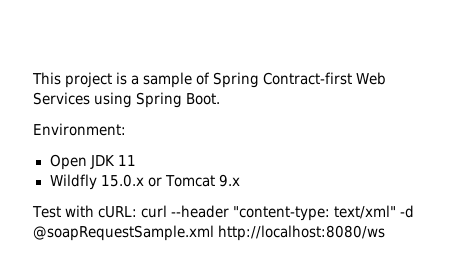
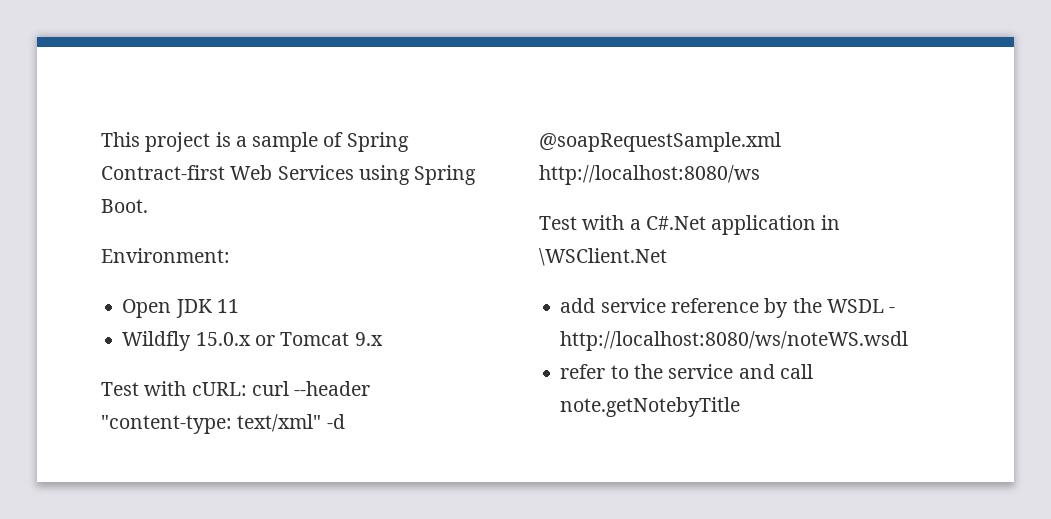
+ Test with a C#.Net application in \WSClient.Net
+ add service reference by the WSDL - http://localhost:8080/ws/noteWS.wsdl
+ refer to the service and call note.getNotebyTitle

